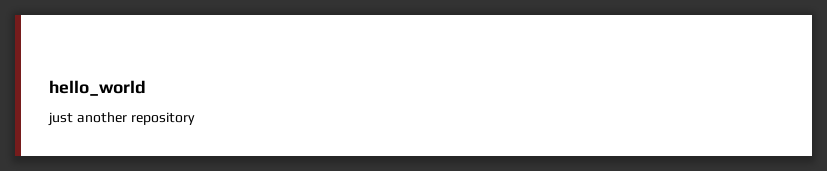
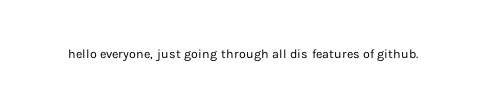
- hello_world
- just another repository
+ hello everyone, just going through all dis features of github.

